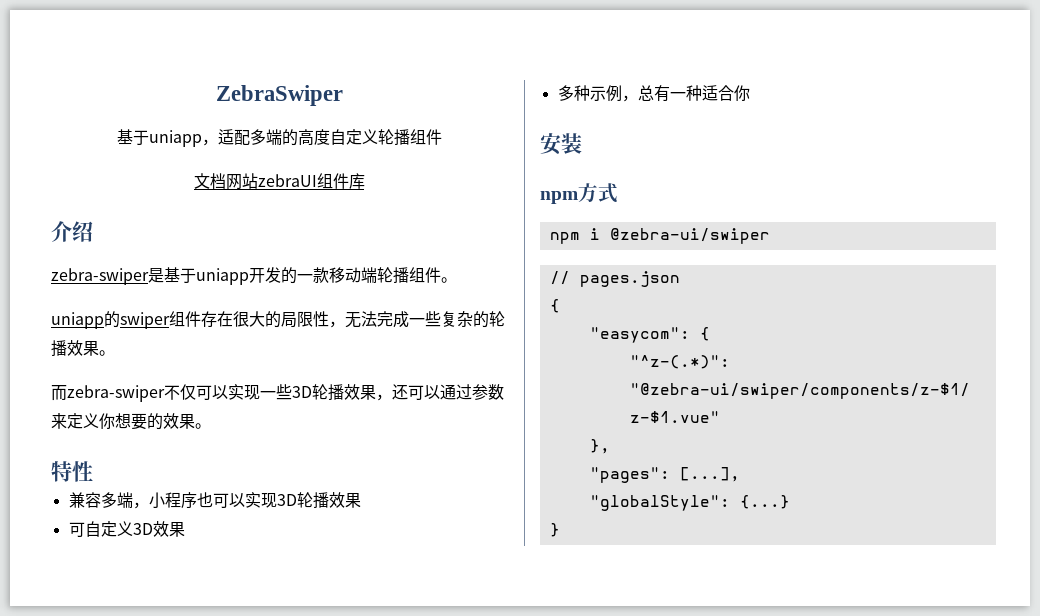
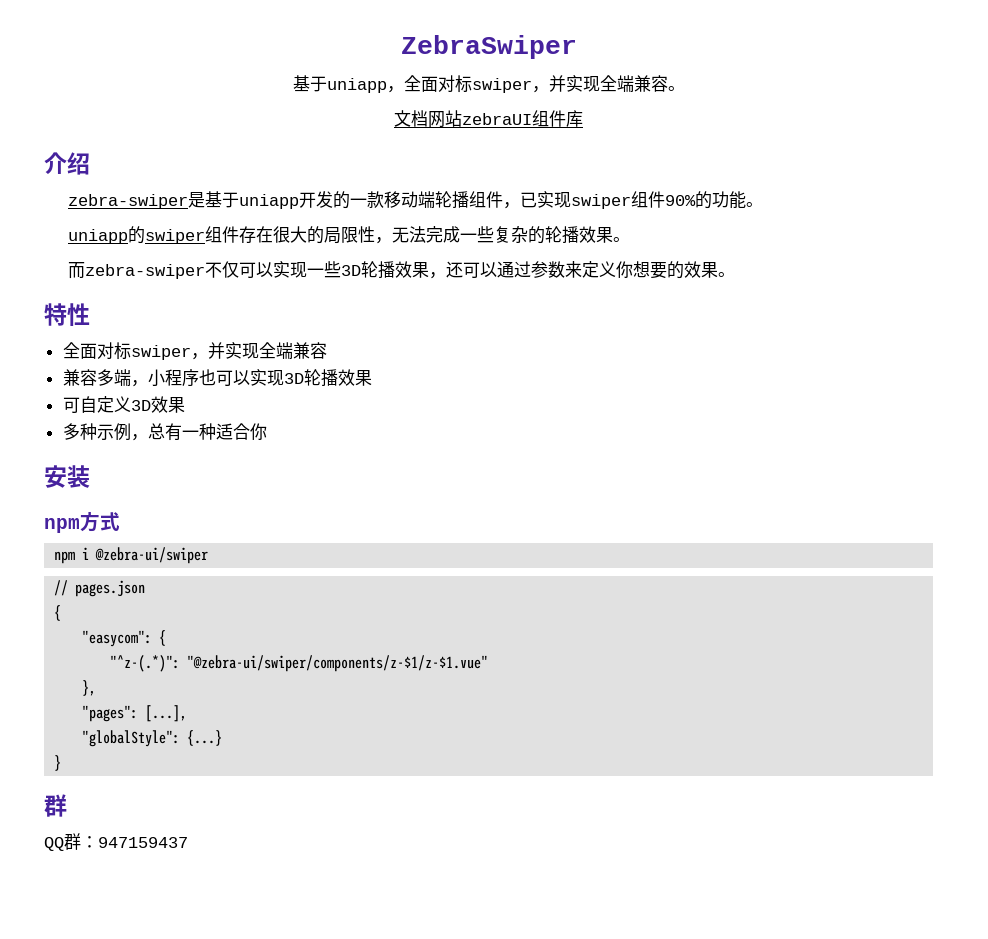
- 基于uniapp，适配多端的高度自定义轮播组件
+ 基于uniapp，全面对标swiper，并实现全端兼容。
- zebra-swiper是基于uniapp开发的一款移动端轮播组件。
+ zebra-swiper是基于uniapp开发的一款移动端轮播组件，已实现swiper组件90%的功能。
  特性
+ 全面对标swiper，并实现全端兼容
  }
+ 群
+ QQ群：947159437

